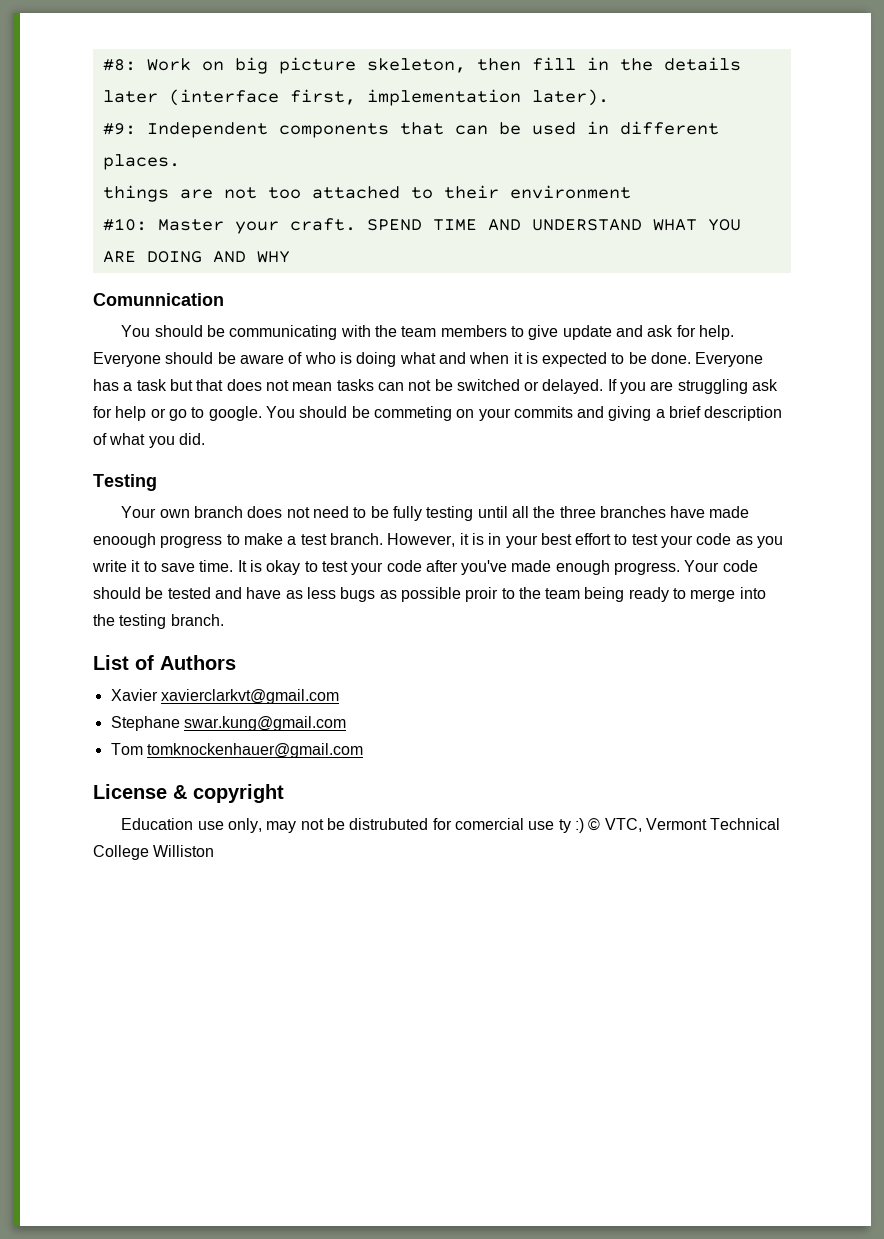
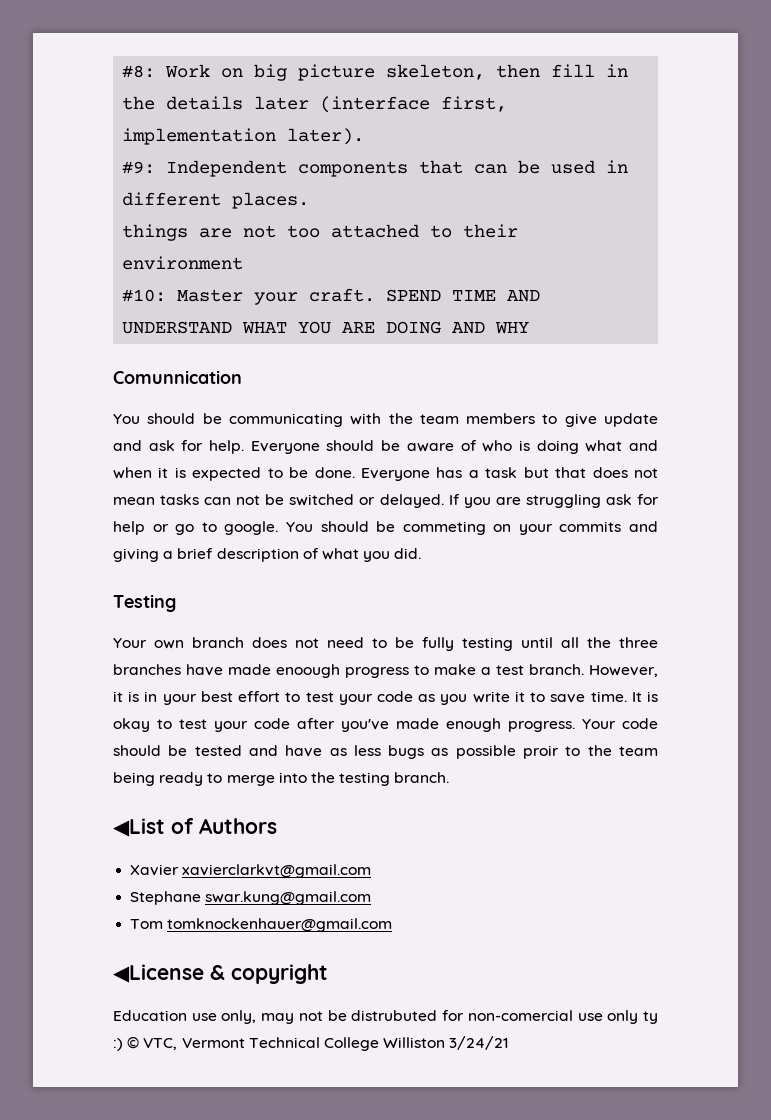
- List of Authors
+ ◀List of Authors
- License & copyright
+ ◀License & copyright
- Education use only, may not be distrubuted for comercial use ty :) © VTC, Vermont Technical College Williston
+ Education use only, may not be distrubuted for non-comercial use only ty :) © VTC, Vermont Technical College Williston 3/24/21

